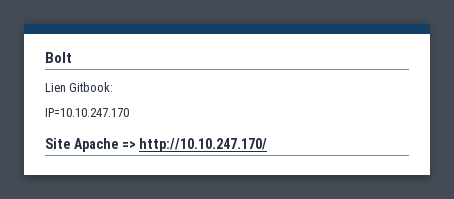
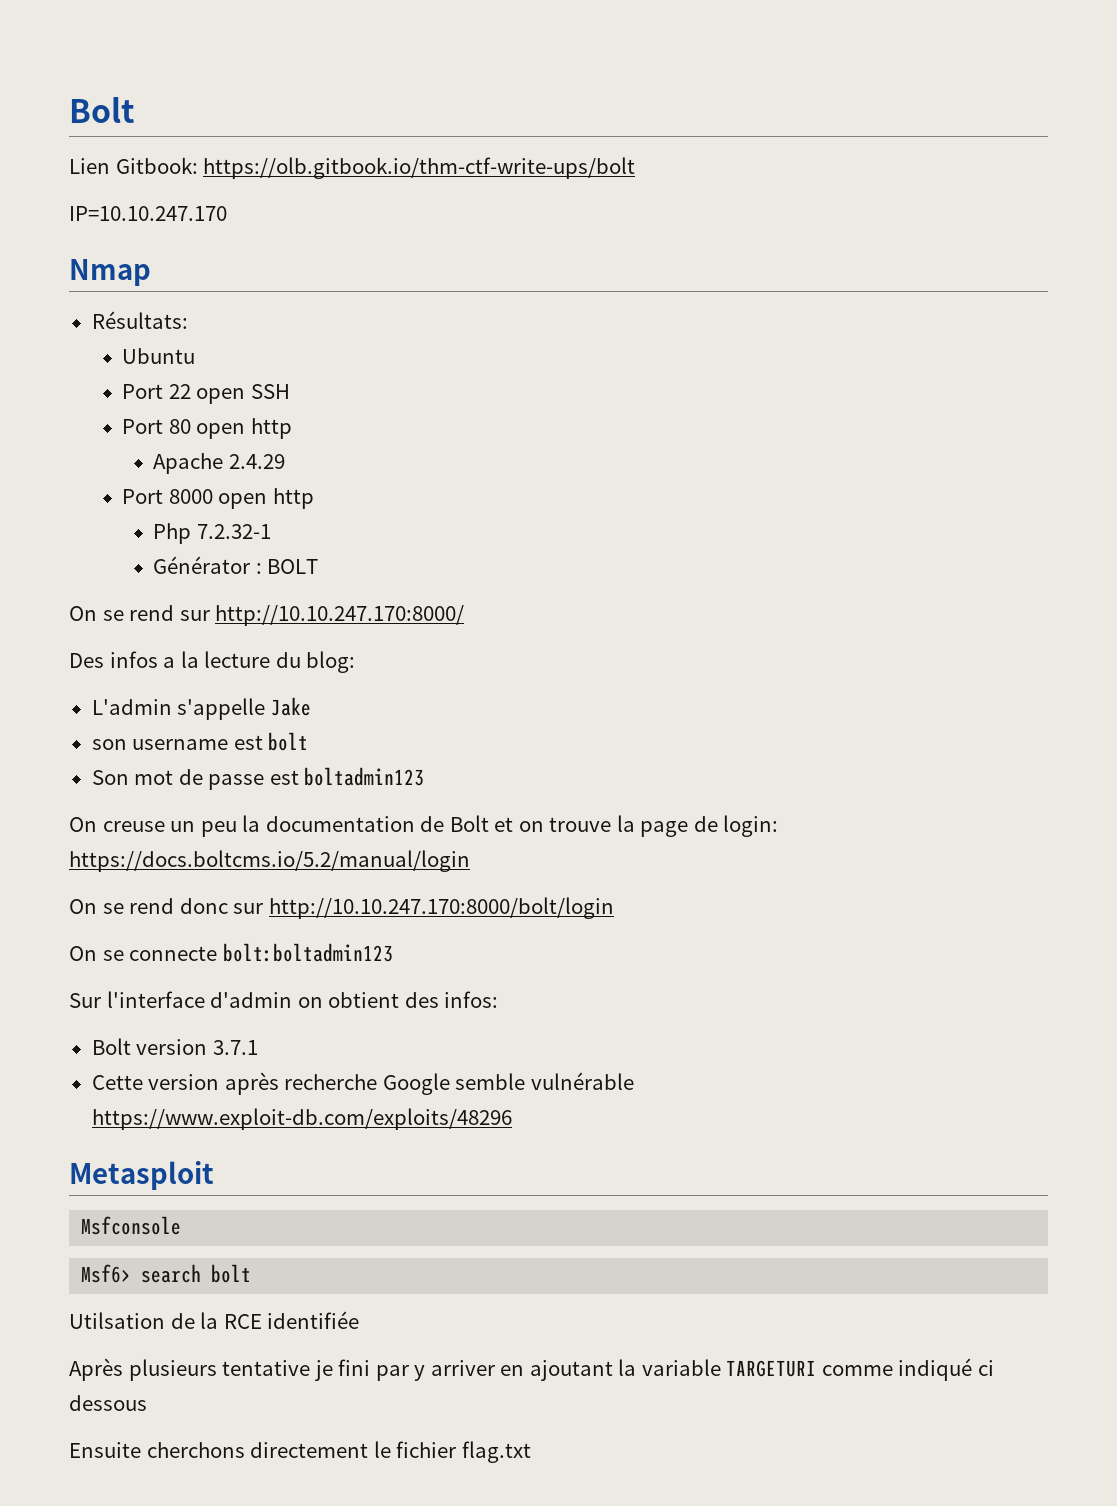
- Lien Gitbook:
+ Lien Gitbook: https://olb.gitbook.io/thm-ctf-write-ups/bolt
- Site Apache => http://10.10.247.170/
+ Nmap
+ Résultats:
+ Ubuntu
+ Port 22 open SSH
+ Port 80 open http
+ Apache 2.4.29
+ Port 8000 open http
+ Php 7.2.32-1
+ Générator : BOLT
+ On se rend sur http://10.10.247.170:8000/
+ Des infos a la lecture du blog:
+ L'admin s'appelle Jake
+ son username est bolt
+ Son mot de passe est boltadmin123
+ On creuse un peu la documentation de Bolt et on trouve la page de login: https://docs.boltcms.io/5.2/manual/login
+ On se rend donc sur http://10.10.247.170:8000/bolt/login
+ On se connecte bolt:boltadmin123
+ Sur l'interface d'admin on obtient des infos:
+ Bolt version 3.7.1
+ Cette version après recherche Google semble vulnérable https://www.exploit-db.com/exploits/48296
+ Metasploit
+ Msfconsole
+ Msf6> search bolt
+ Utilsation de la RCE identifiée
+ Après plusieurs tentative je fini par y arriver en ajoutant la variable TARGETURI comme indiqué ci dessous
+ Ensuite cherchons directement le fichier flag.txt

